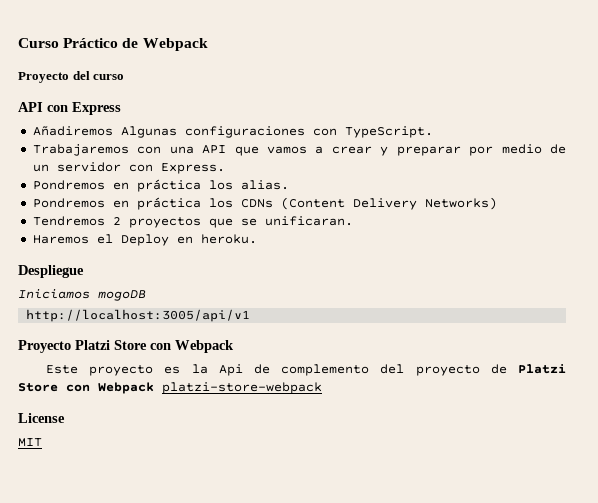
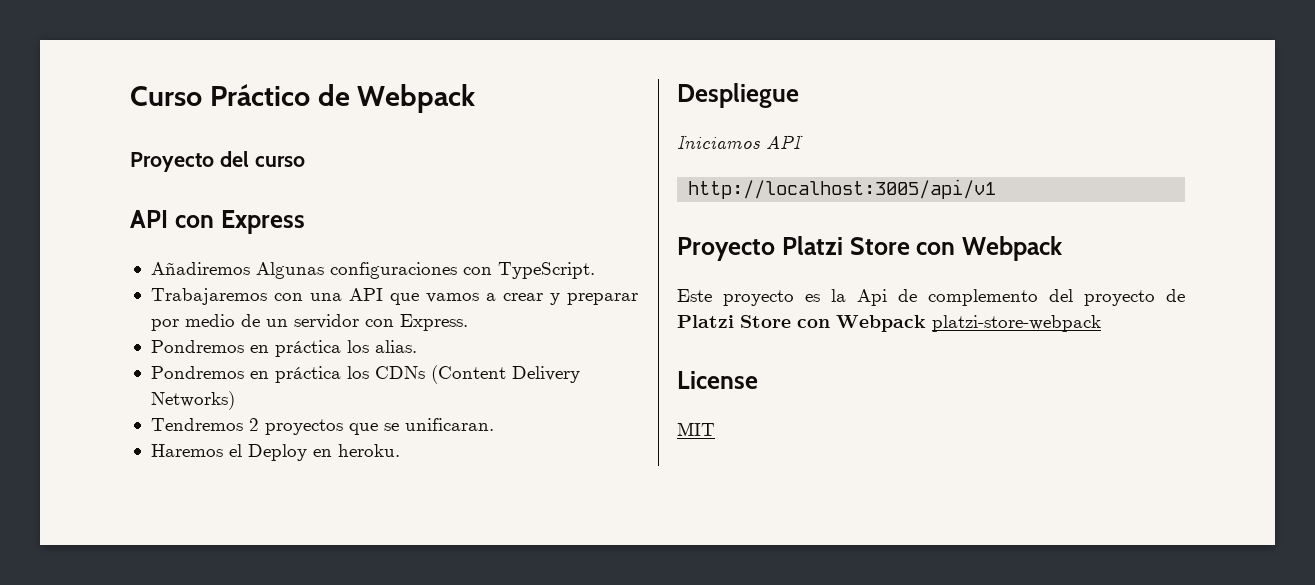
- Iniciamos mogoDB
+ Iniciamos API

